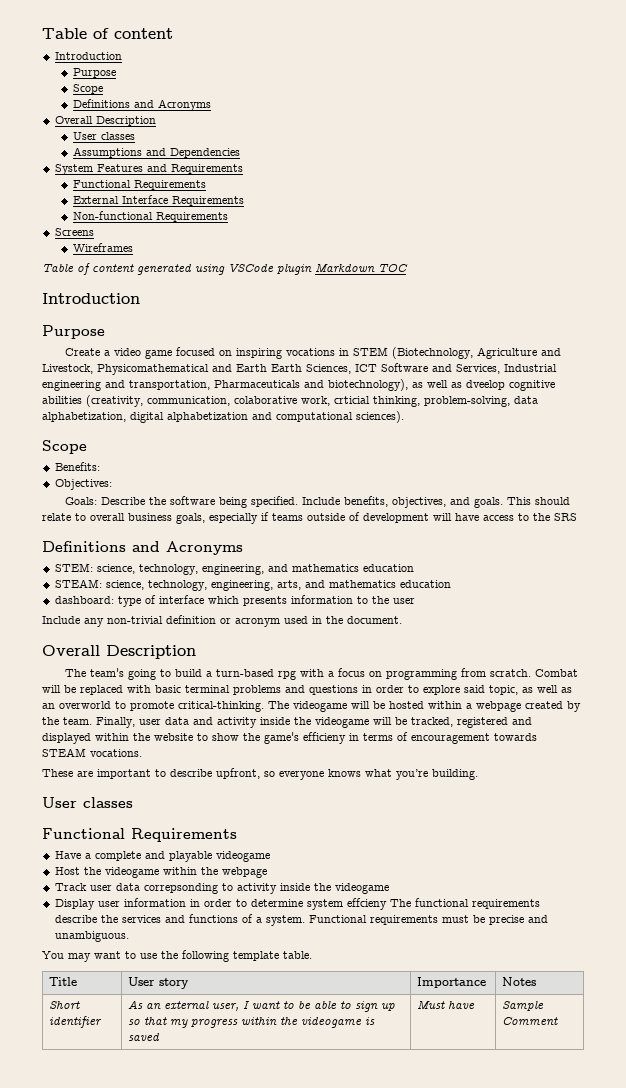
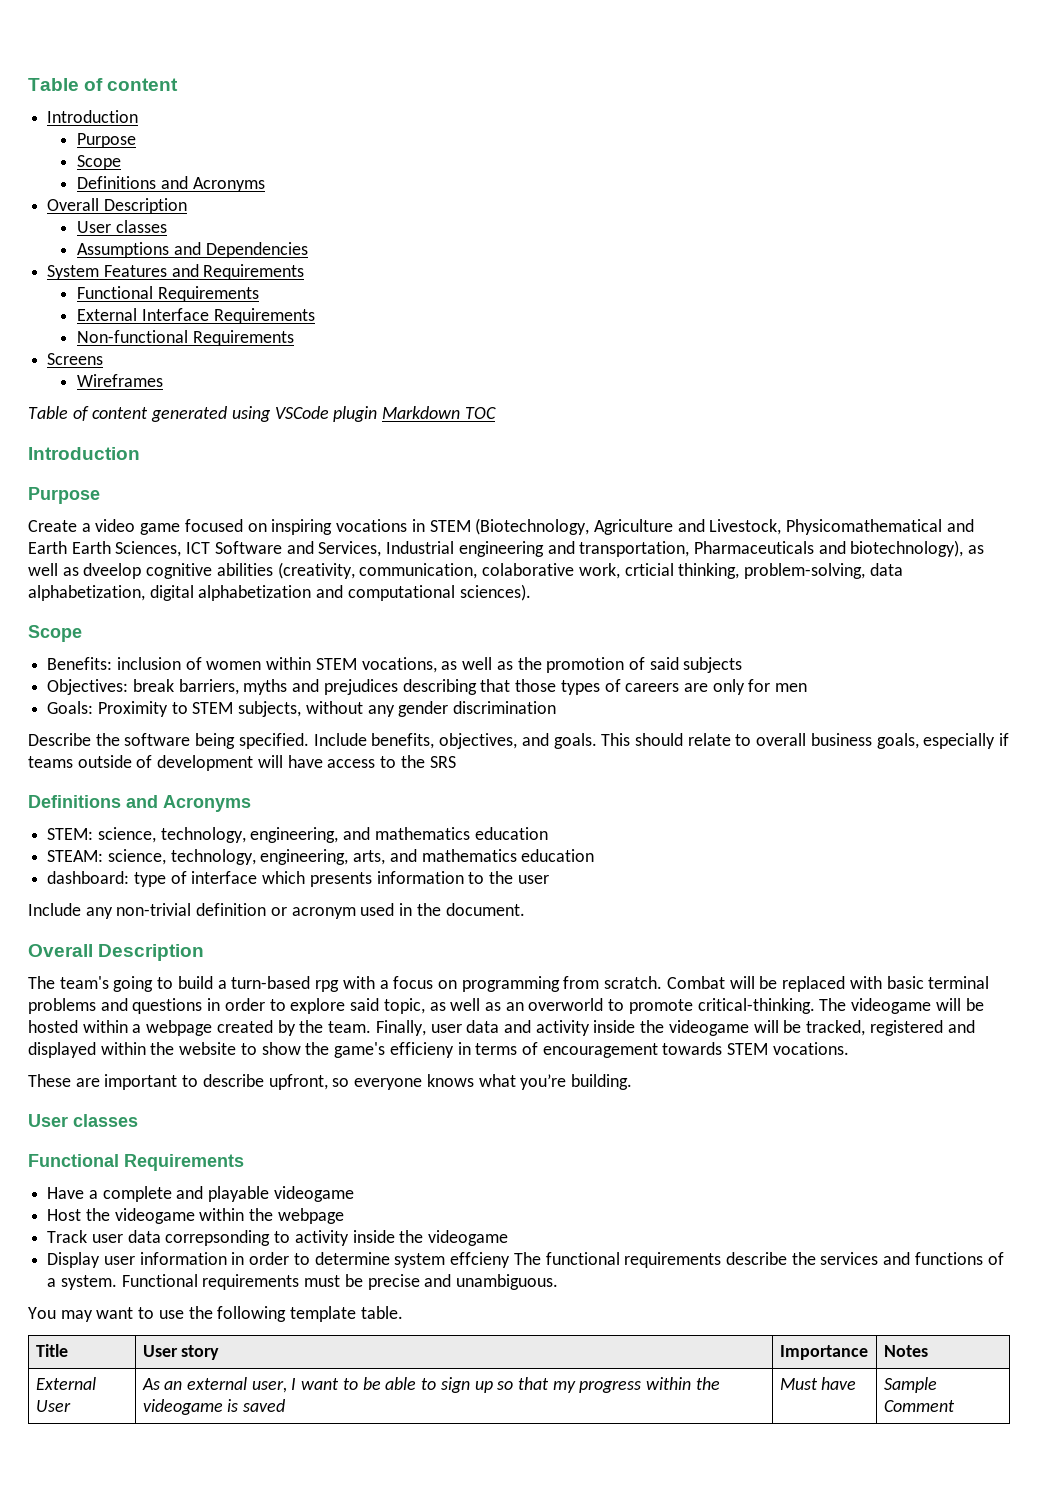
- Benefits:
- Objectives:
- Goals: Describe the software being specified.
+ Benefits: inclusion of women within STEM vocations, as well as the promotion of said subjects
+ Objectives: break barriers, myths and prejudices describing that those types of careers are only for men
+ Goals: Proximity to STEM subjects, without any gender discrimination
+ Describe the software being specified.
- Finally, user data and activity inside the videogame will be tracked, registered and displayed within the website to show the game's efficieny in terms of encouragement towards STEAM vocations.
+ Finally, user data and activity inside the videogame will be tracked, registered and displayed within the website to show the game's efficieny in terms of encouragement towards STEM vocations.
- Short identifier | As an external user, I want to be able to sign up so that my progress within the videogame is saved | Must have | Sample Comment
+ External User | As an external user, I want to be able to sign up so that my progress within the videogame is saved | Must have | Sample Comment

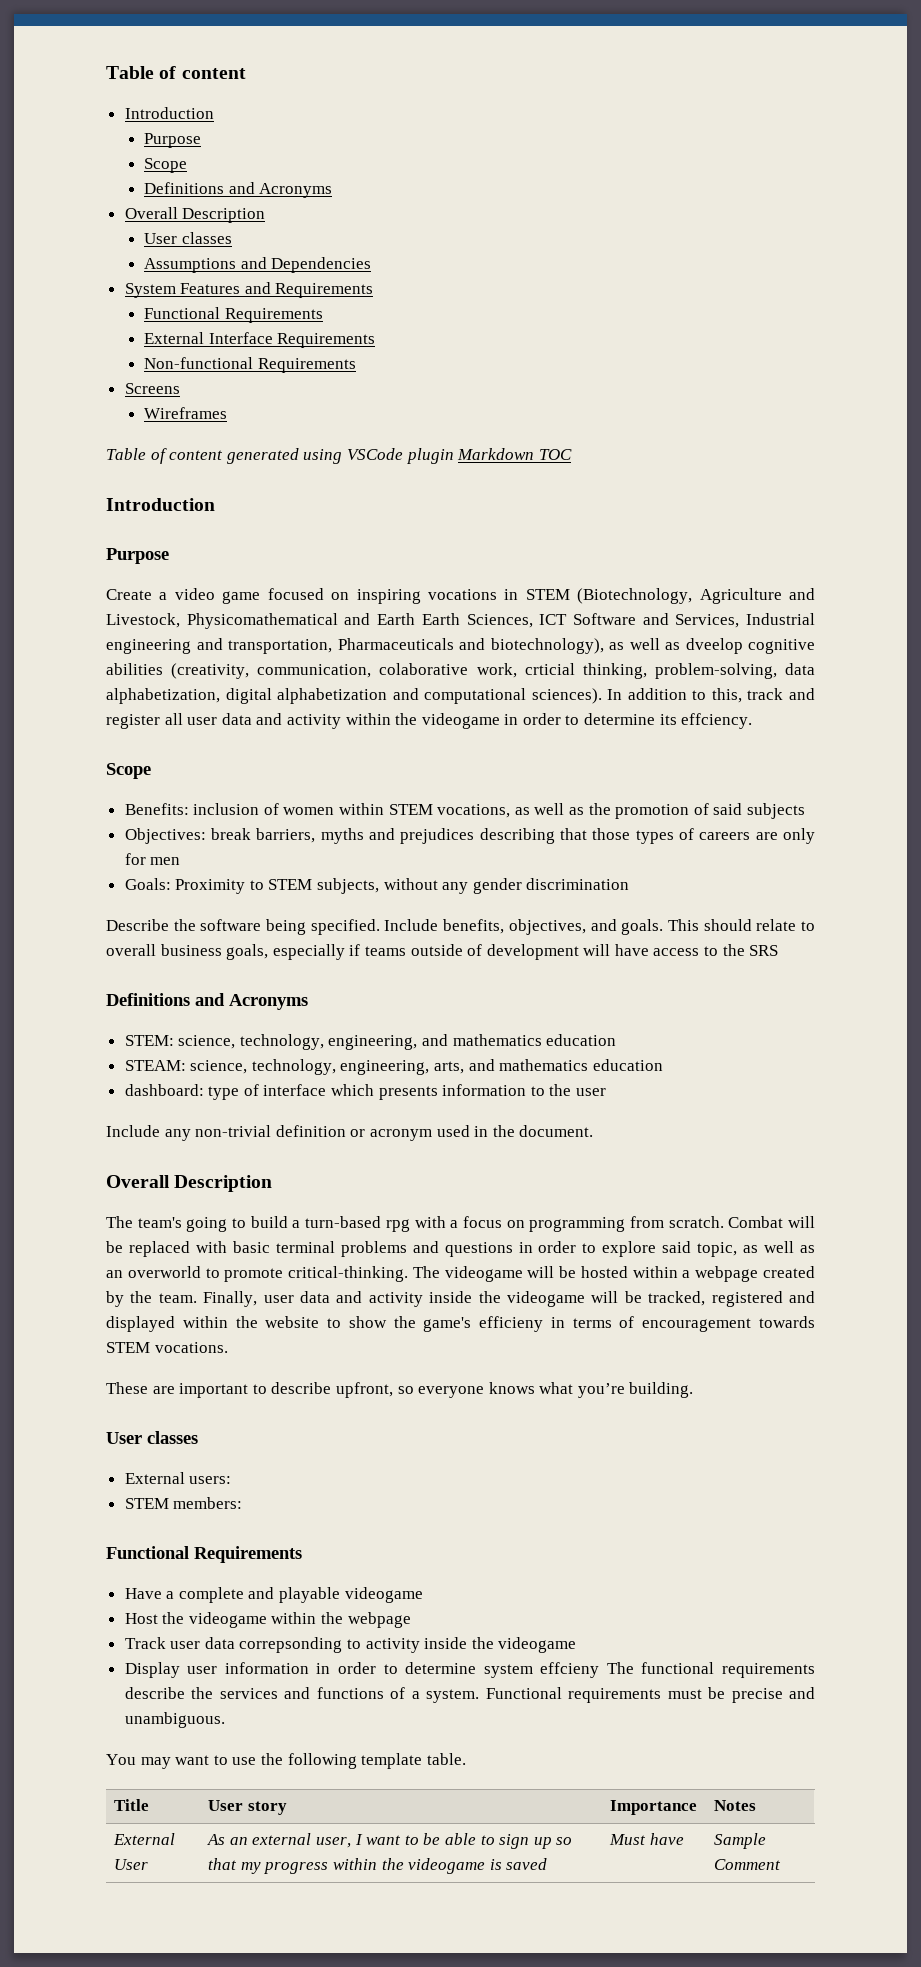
+ In addition to this, track and register all user data and activity within the videogame in order to determine its effciency.
+ External users:
+ STEM members:

